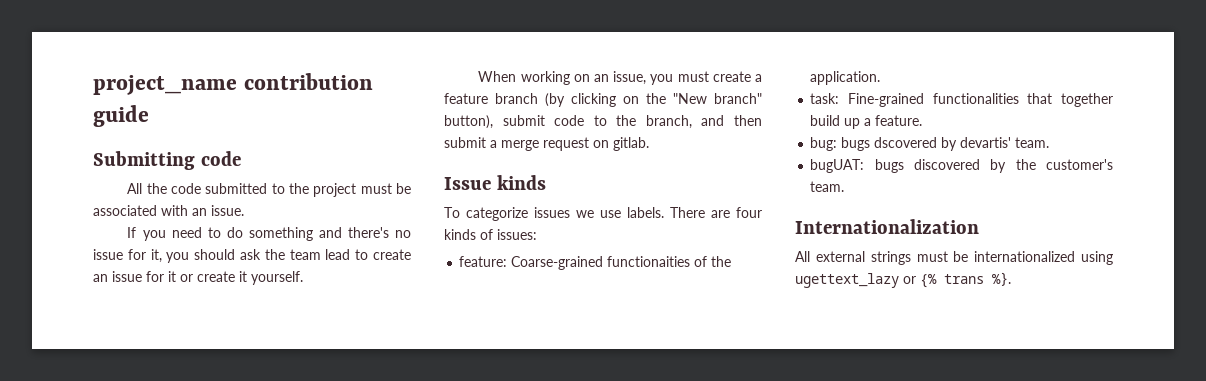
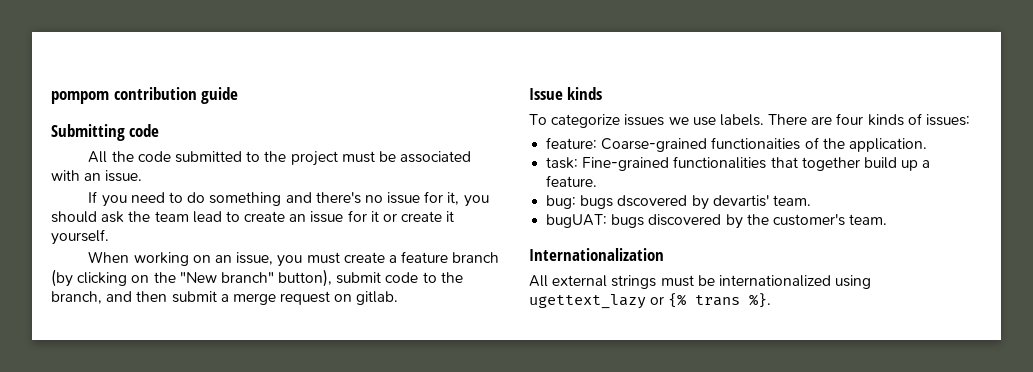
- project_name contribution guide
+ pompom contribution guide

